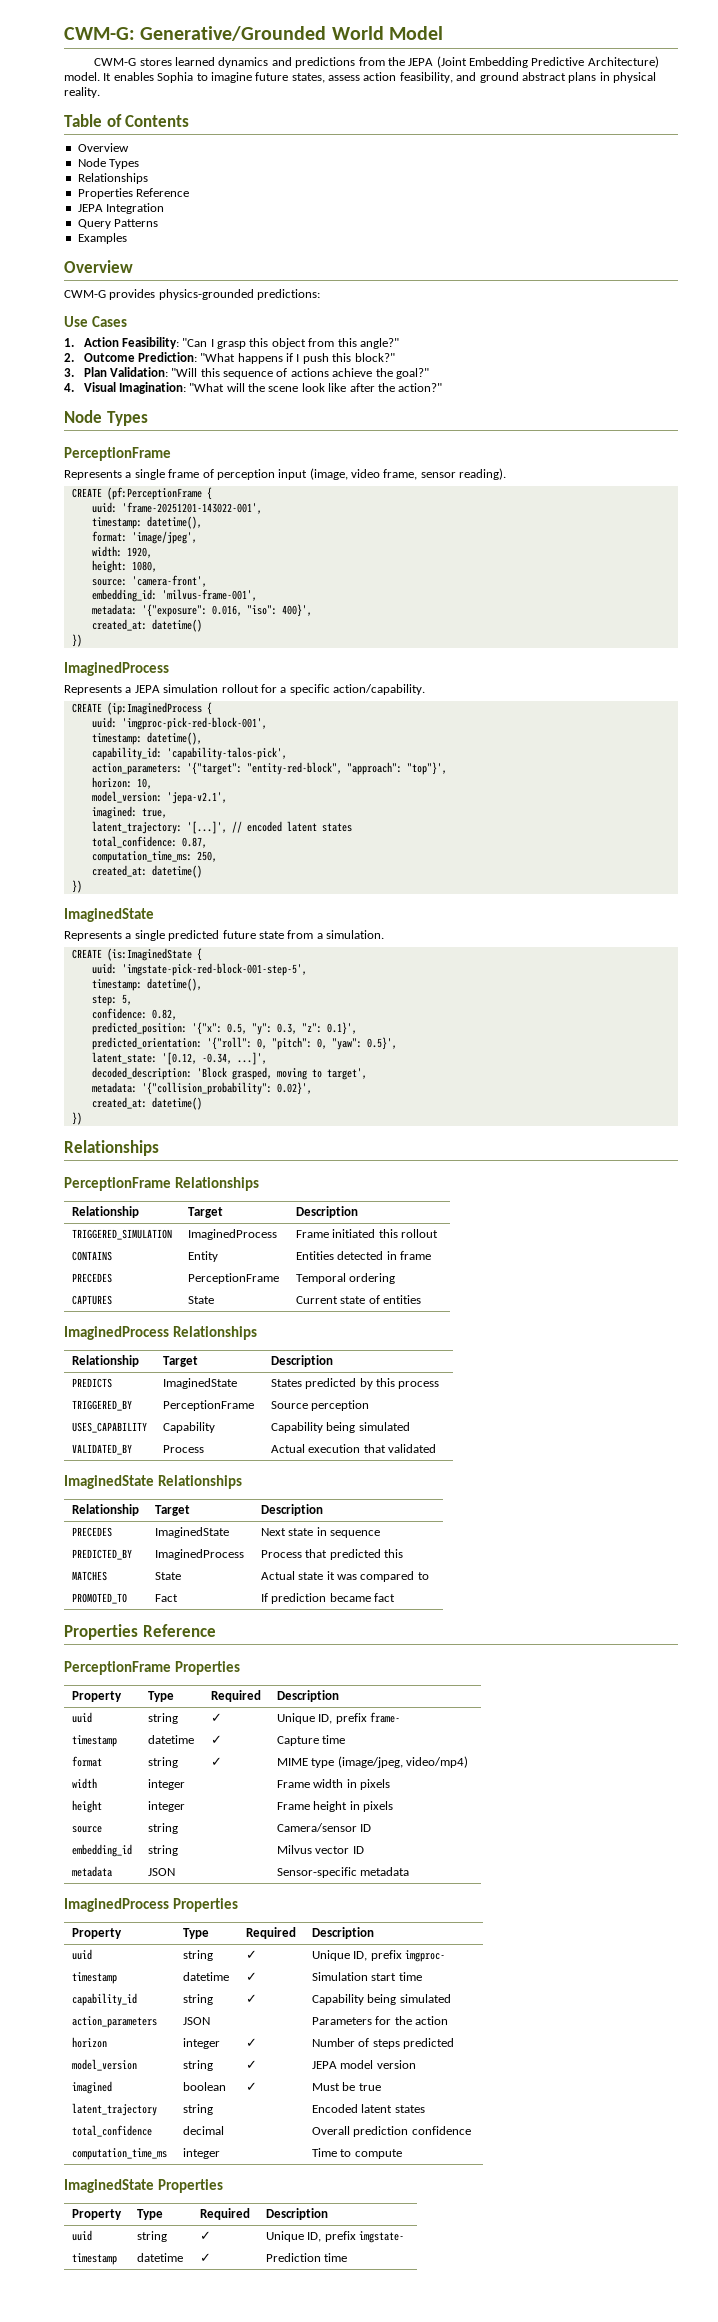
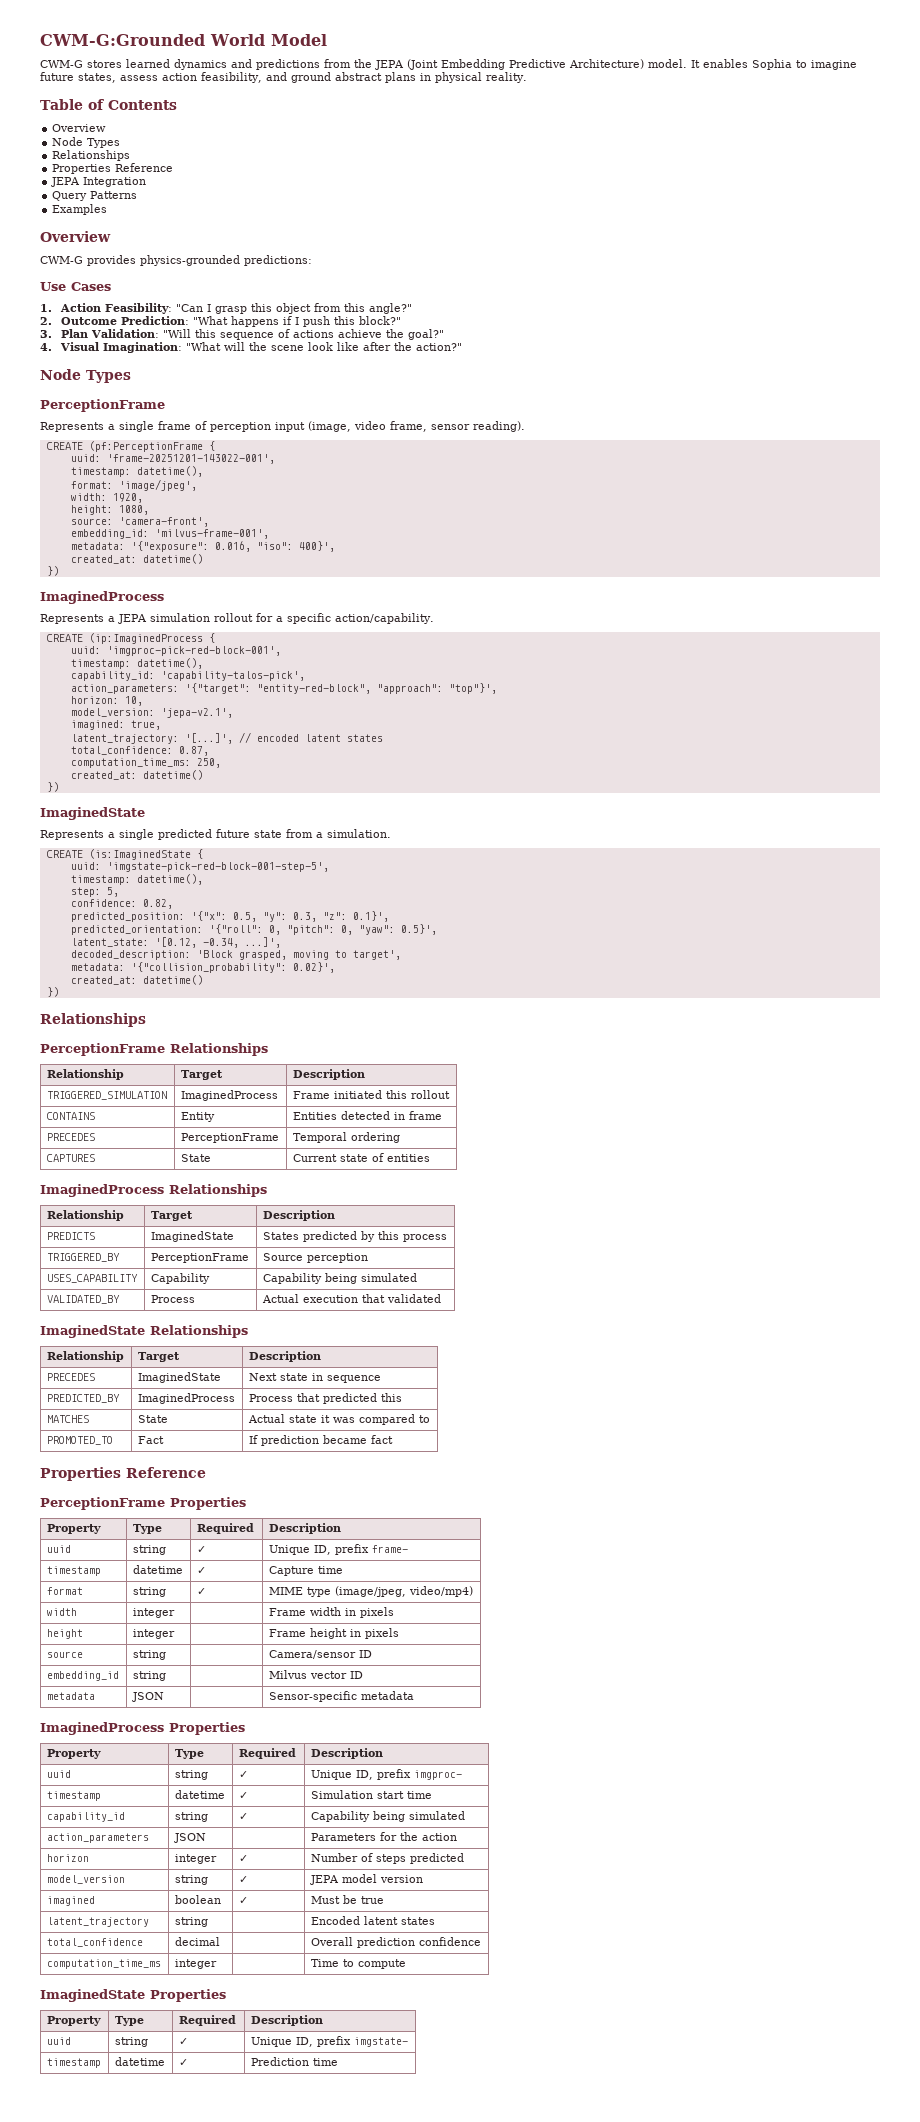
- CWM-G: Generative/Grounded World Model
+ CWM-G:Grounded World Model

